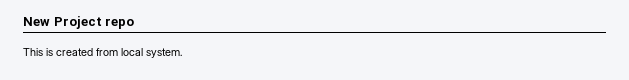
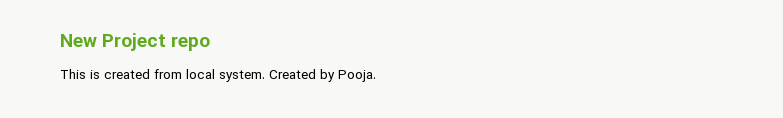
+ Created by Pooja.

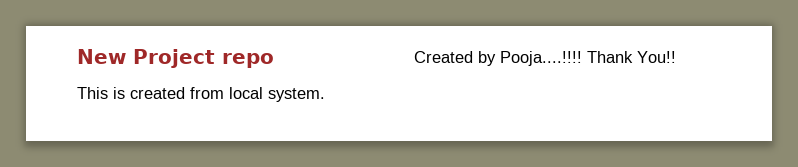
- Created by Pooja.
+ Created by Pooja....!!!! Thank You!!

